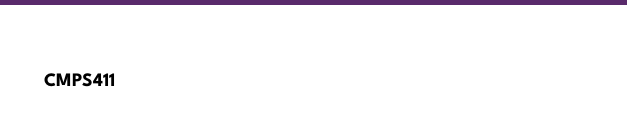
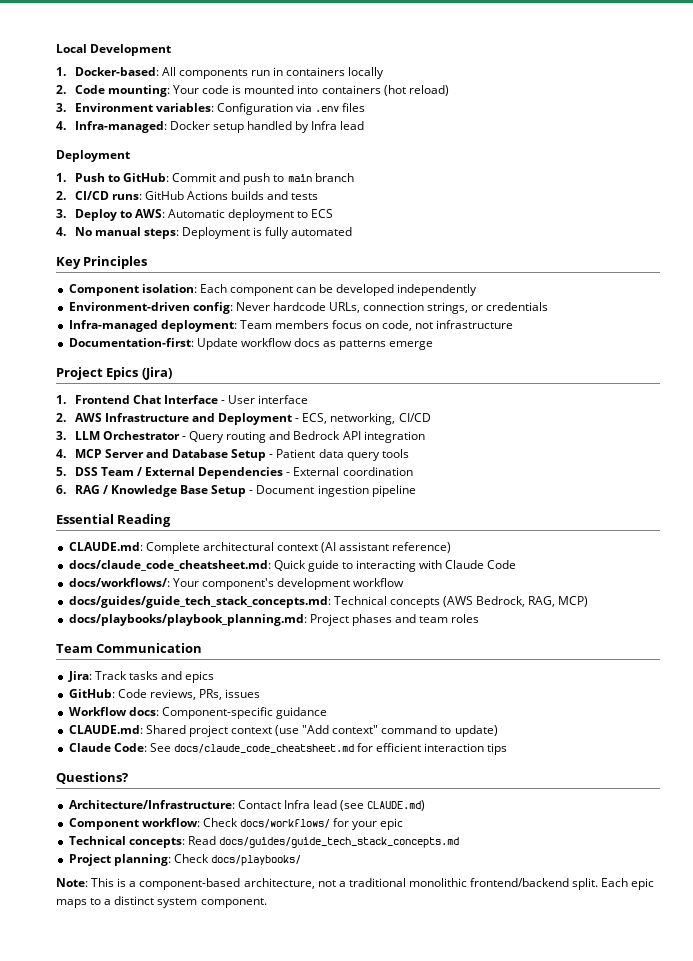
- CMPS411
+ Local Development
+ 1. Docker-based: All components run in containers locally
+ 2. Code mounting: Your code is mounted into containers (hot reload)
+ 3. Environment variables: Configuration via .env files
+ 4. Infra-managed: Docker setup handled by Infra lead
+ Deployment
+ 1. Push to GitHub: Commit and push to main branch
+ 2. CI/CD runs: GitHub Actions builds and tests
+ 3. Deploy to AWS: Automatic deployment to ECS
+ 4. No manual steps: Deployment is fully automated
+ Key Principles
+ Component isolation: Each component can be developed independently
+ Environment-driven config: Never hardcode URLs, connection strings, or credentials
+ Infra-managed deployment: Team members focus on code, not infrastructure
+ Documentation-first: Update workflow docs as patterns emerge
+ Project Epics (Jira)
+ 1. Frontend Chat Interface - User interface
+ 2. AWS Infrastructure and Deployment - ECS, networking, CI/CD
+ 3. LLM Orchestrator - Query routing and Bedrock API integration
+ 4. MCP Server and Database Setup - Patient data query tools
+ 5. DSS Team / External Dependencies - External coordination
+ 6. RAG / Knowledge Base Setup - Document ingestion pipeline
+ Essential Reading
+ CLAUDE.md: Complete architectural context (AI assistant reference)
+ docs/claude_code_cheatsheet.md: Quick guide to interacting with Claude Code
+ docs/workflows/: Your component's development workflow
+ docs/guides/guide_tech_stack_concepts.md: Technical concepts (AWS Bedrock, RAG, MCP)
+ docs/playbooks/playbook_planning.md: Project phases and team roles
+ Team Communication
+ Jira: Track tasks and epics
+ GitHub: Code reviews, PRs, issues
+ Workflow docs: Component-specific guidance
+ CLAUDE.md: Shared project context (use "Add context" command to update)
+ Claude Code: See docs/claude_code_cheatsheet.md for efficient interaction tips
+ Questions?
+ Architecture/Infrastructure: Contact Infra lead (see CLAUDE.md)
+ Component workflow: Check docs/workflows/ for your epic
+ Technical concepts: Read docs/guides/guide_tech_stack_concepts.md
+ Project planning: Check docs/playbooks/
+ Note: This is a component-based architecture, not a traditional monolithic frontend/backend split. Each epic maps to a distinct system component.

